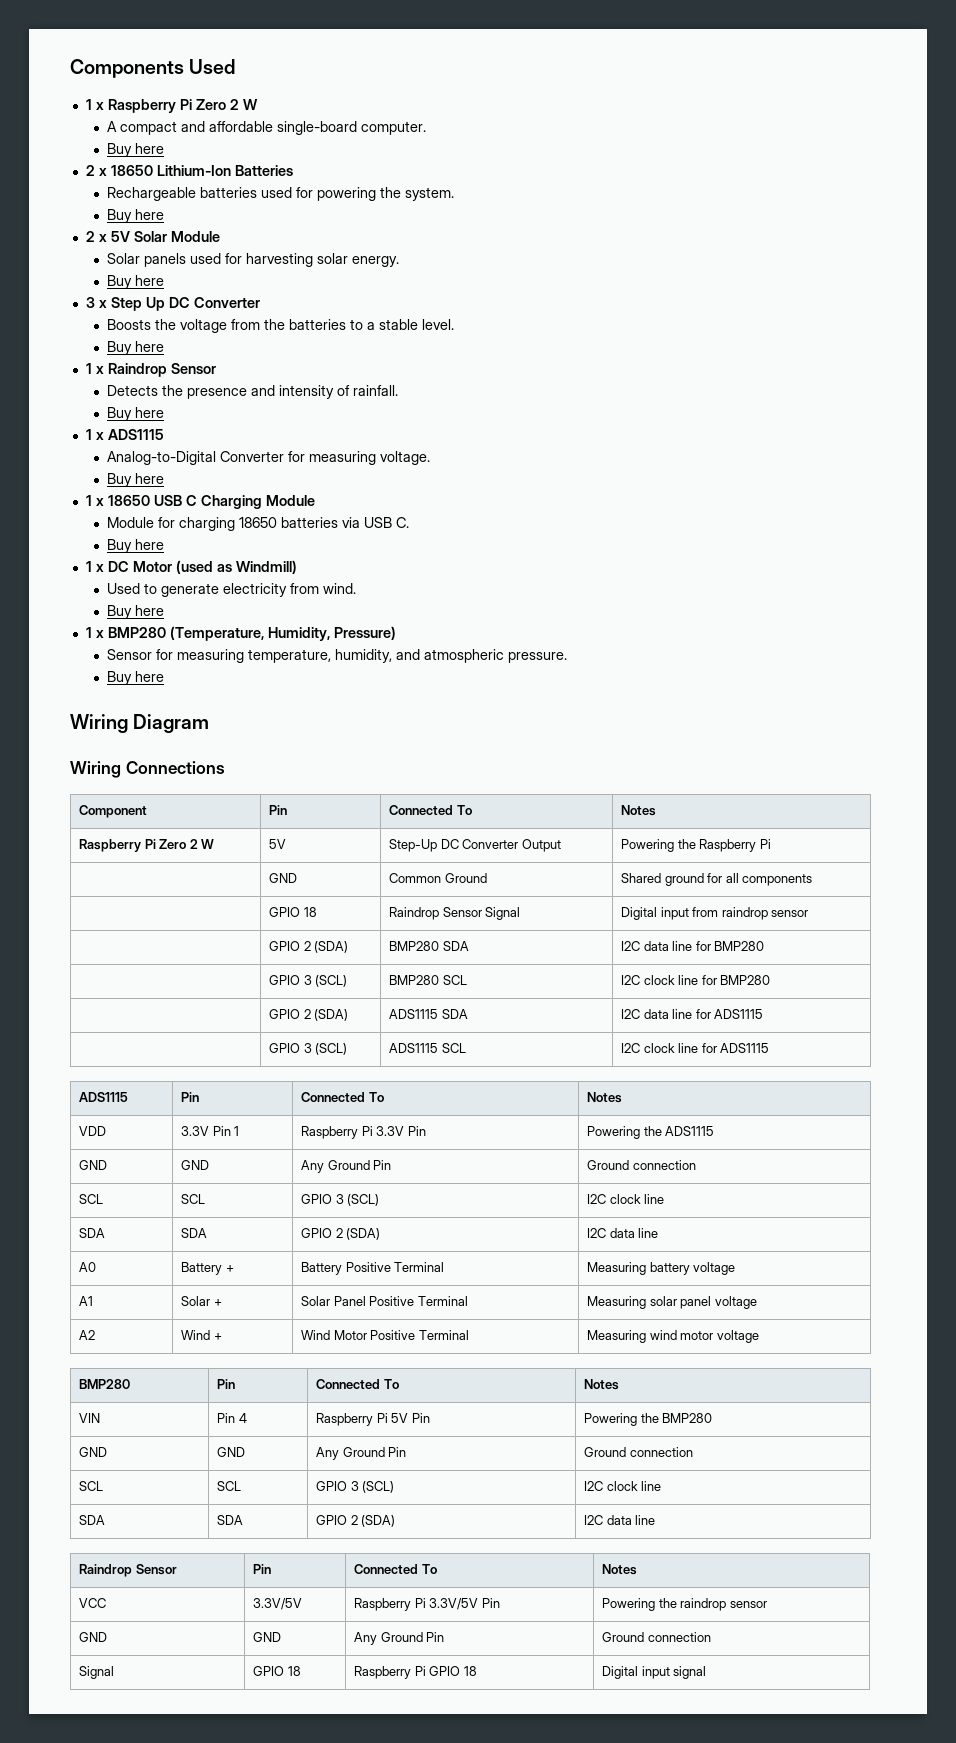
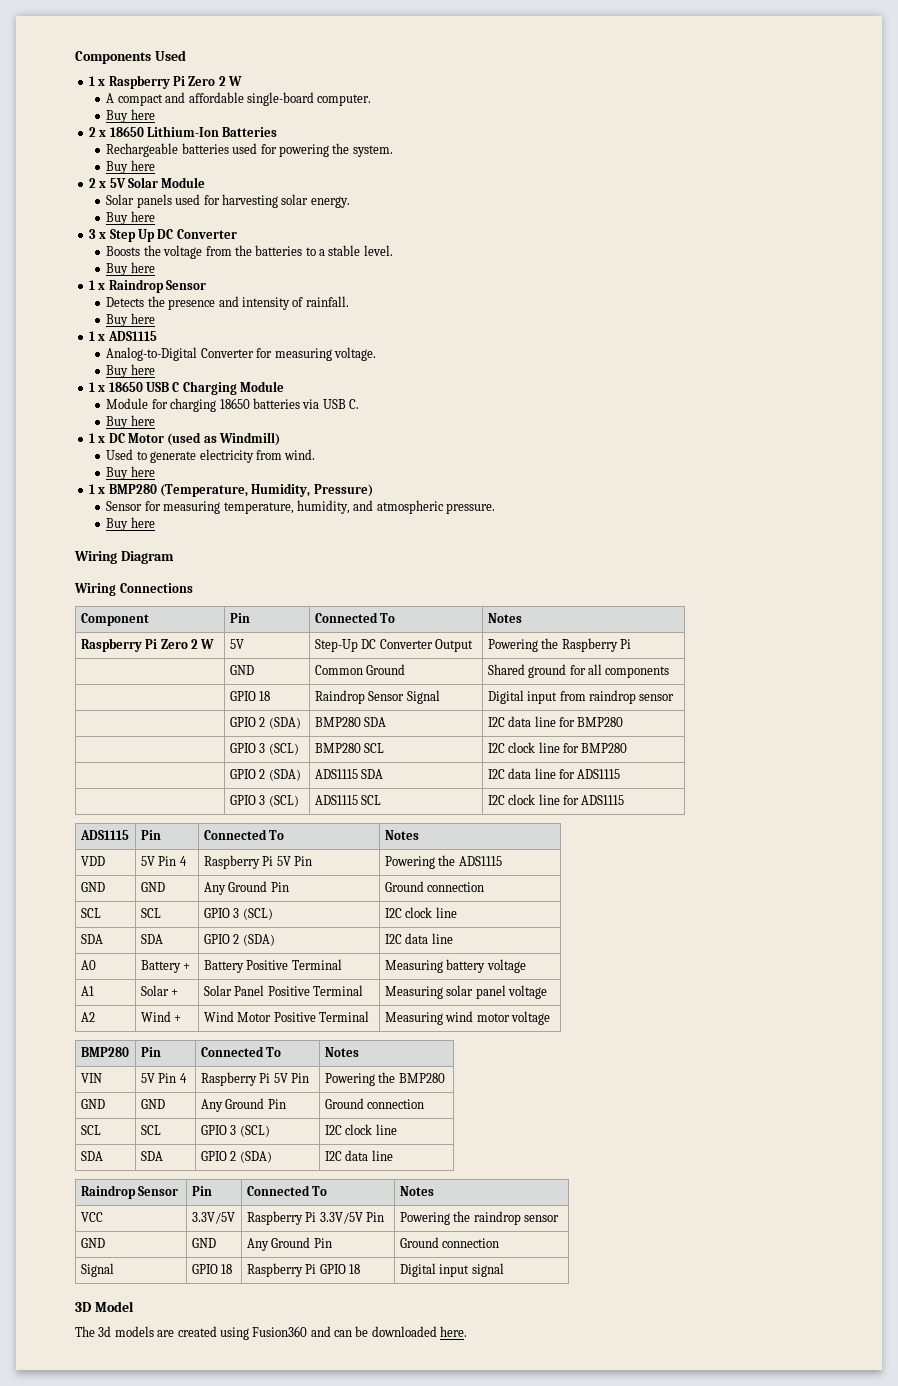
- VDD | 3.3V Pin 1 | Raspberry Pi 3.3V Pin | Powering the ADS1115
+ VDD | 5V Pin 4 | Raspberry Pi 5V Pin | Powering the ADS1115
- VIN | Pin 4 | Raspberry Pi 5V Pin | Powering the BMP280
+ VIN | 5V Pin 4 | Raspberry Pi 5V Pin | Powering the BMP280
+ 3D Model
+ The 3d models are created using Fusion360 and can be downloaded here.

